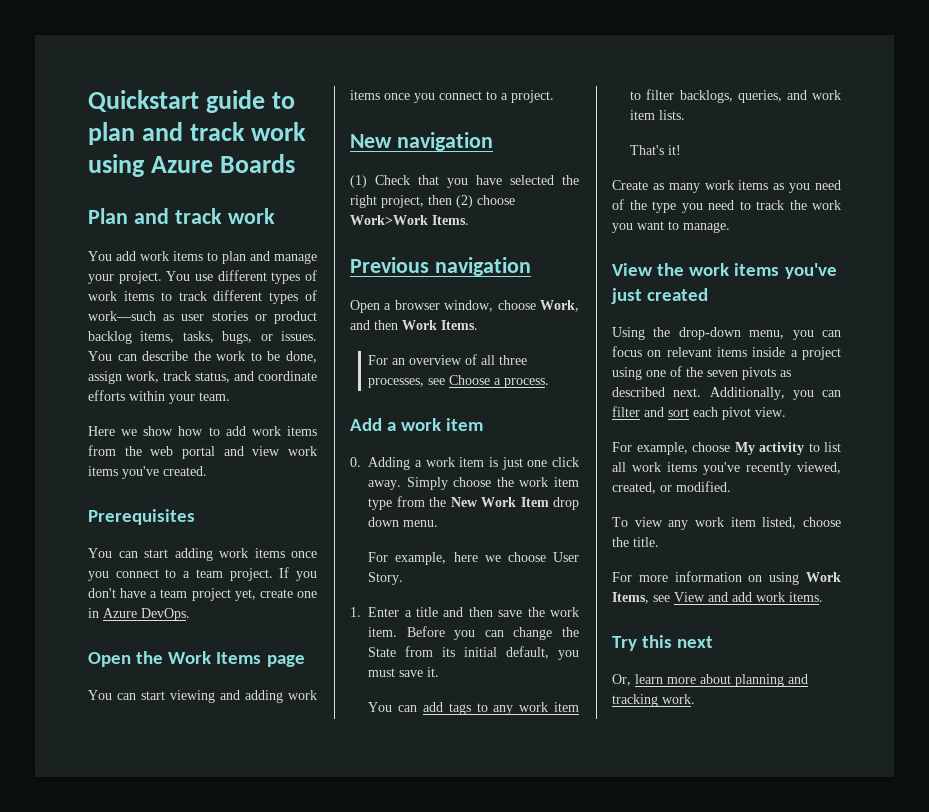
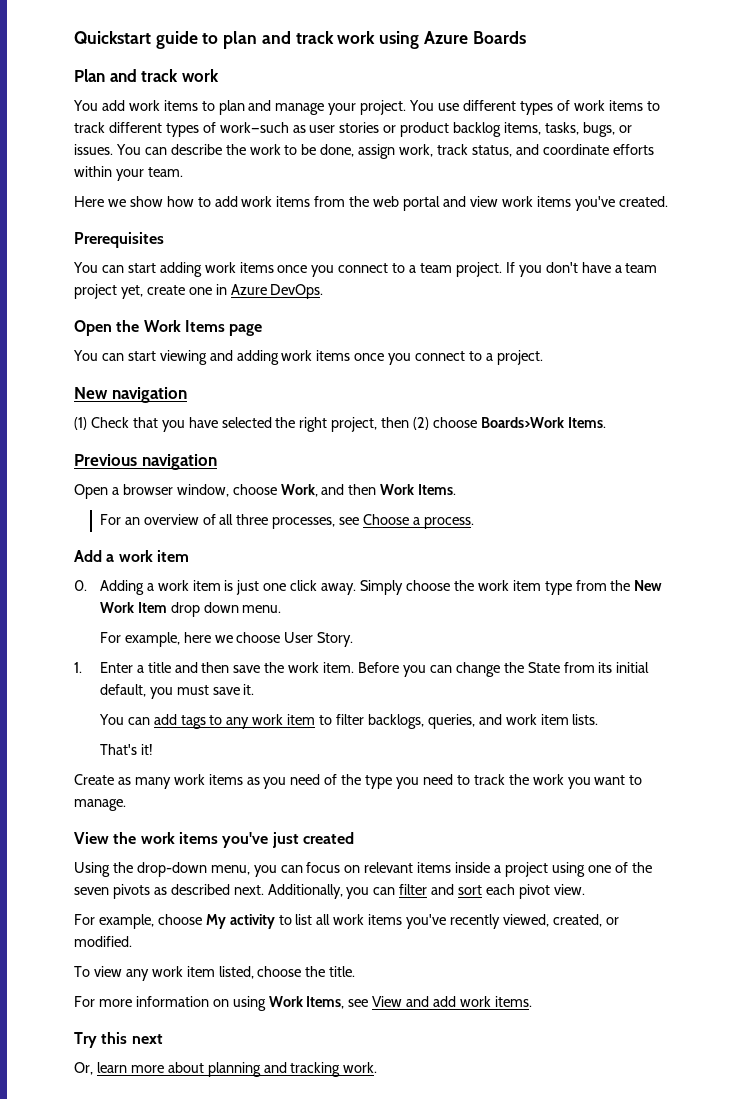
- (1) Check that you have selected the right project, then (2) choose Work>Work Items.
+ (1) Check that you have selected the right project, then (2) choose Boards>Work Items.

